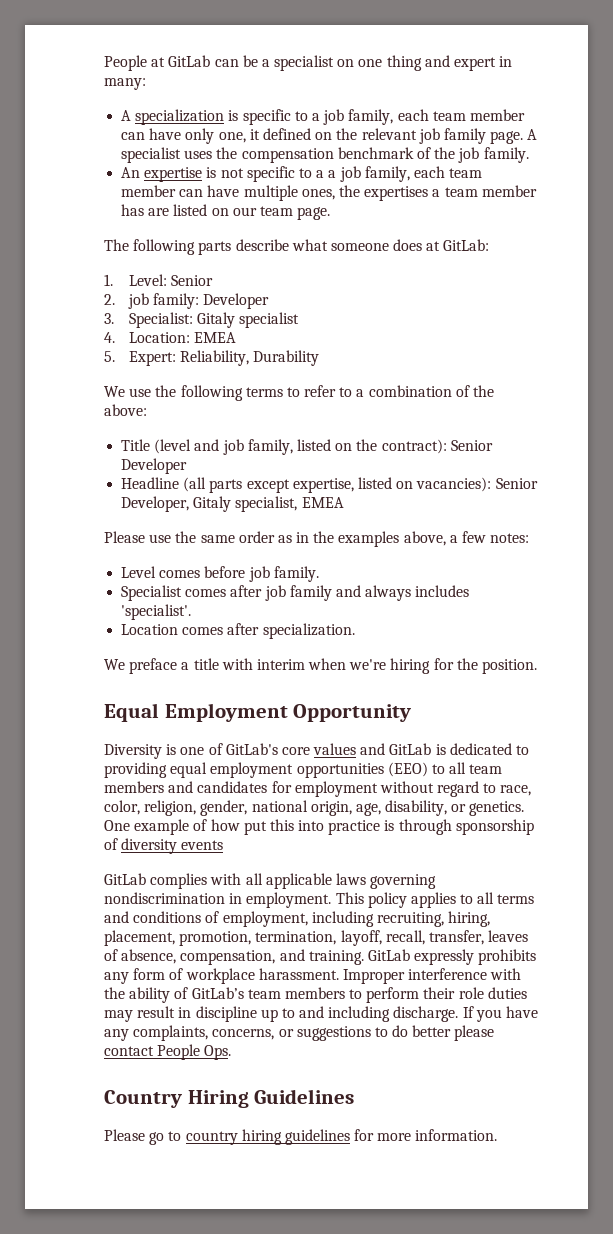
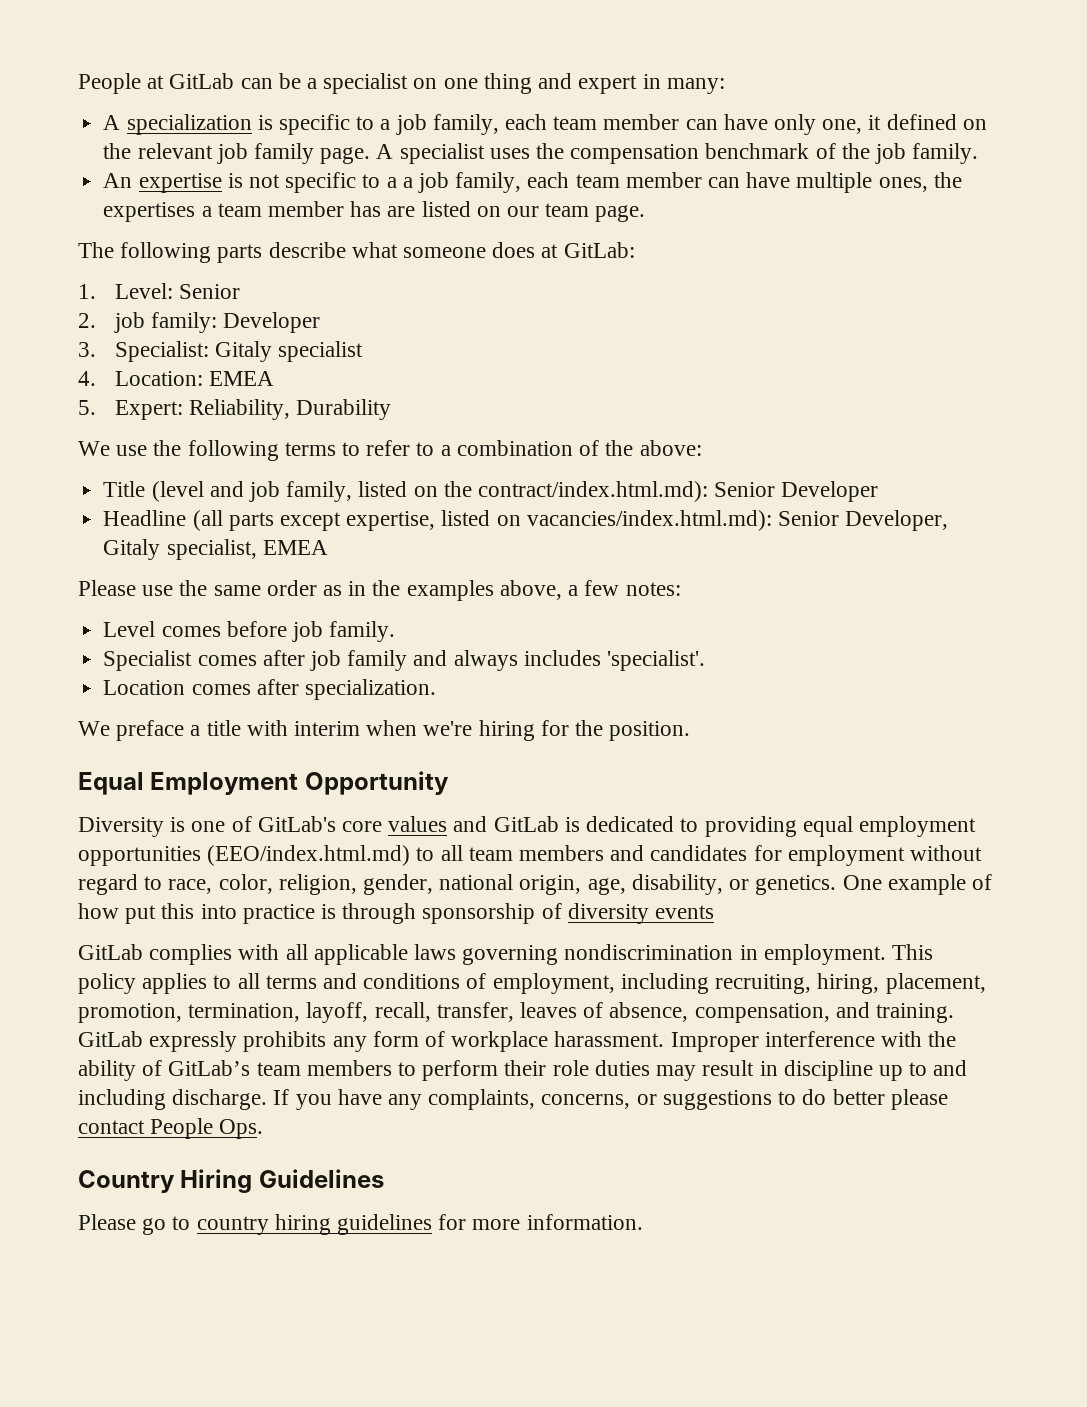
- Title (level and job family, listed on the contract): Senior Developer
+ Title (level and job family, listed on the contract/index.html.md): Senior Developer
- Headline (all parts except expertise, listed on vacancies): Senior Developer, Gitaly specialist, EMEA
+ Headline (all parts except expertise, listed on vacancies/index.html.md): Senior Developer, Gitaly specialist, EMEA
- Diversity is one of GitLab's core values and GitLab is dedicated to providing equal employment opportunities (EEO) to all team members and candidates for employment without regard to race, color, religion, gender, national origin, age, disability, or genetics.
+ Diversity is one of GitLab's core values and GitLab is dedicated to providing equal employment opportunities (EEO/index.html.md) to all team members and candidates for employment without regard to race, color, religion, gender, national origin, age, disability, or genetics.

